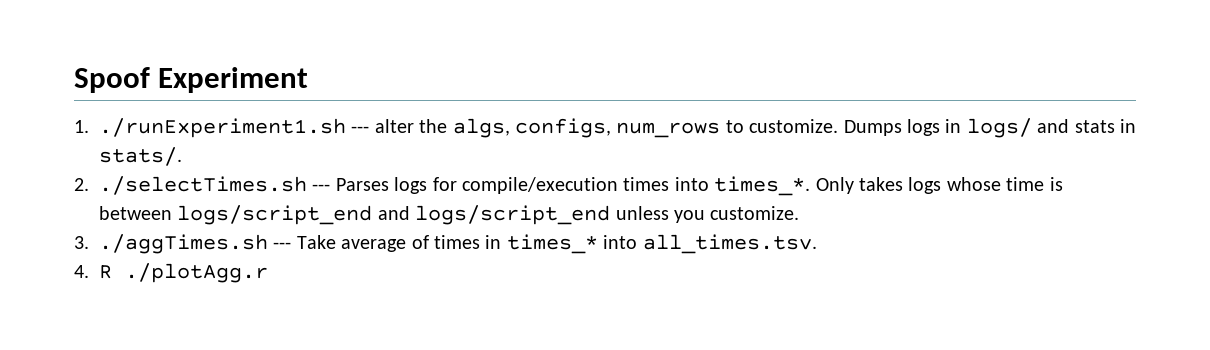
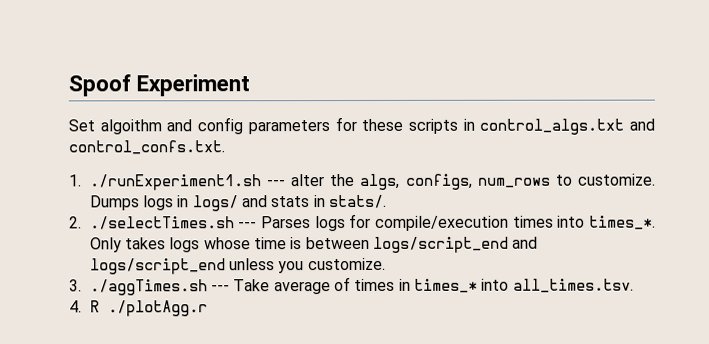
+ Set algoithm and config parameters for these scripts in control_algs.txt and control_confs.txt.

